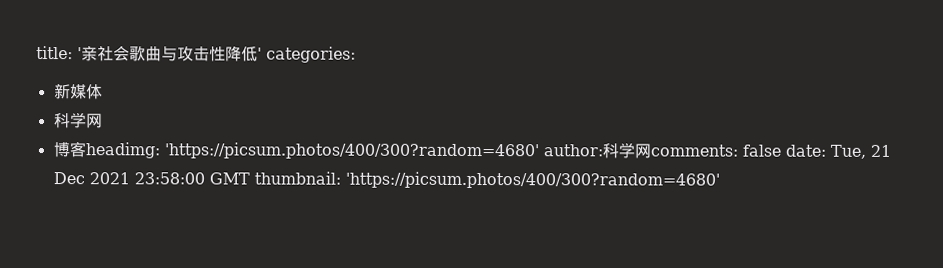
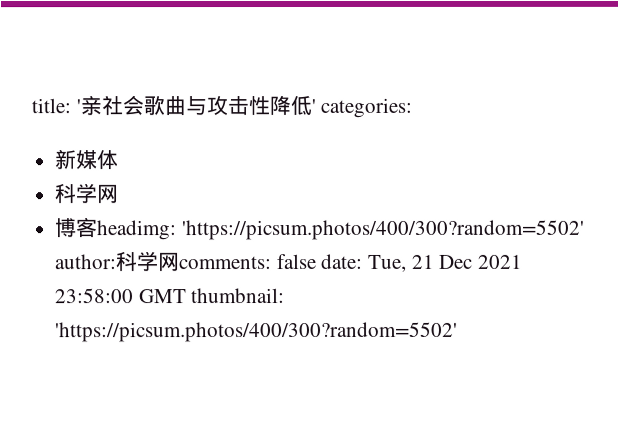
- 博客headimg: 'https://picsum.photos/400/300?random=4680' author:科学网comments: false date: Tue, 21 Dec 2021 23:58:00 GMT thumbnail: 'https://picsum.photos/400/300?random=4680'
+ 博客headimg: 'https://picsum.photos/400/300?random=5502' author:科学网comments: false date: Tue, 21 Dec 2021 23:58:00 GMT thumbnail: 'https://picsum.photos/400/300?random=5502'

